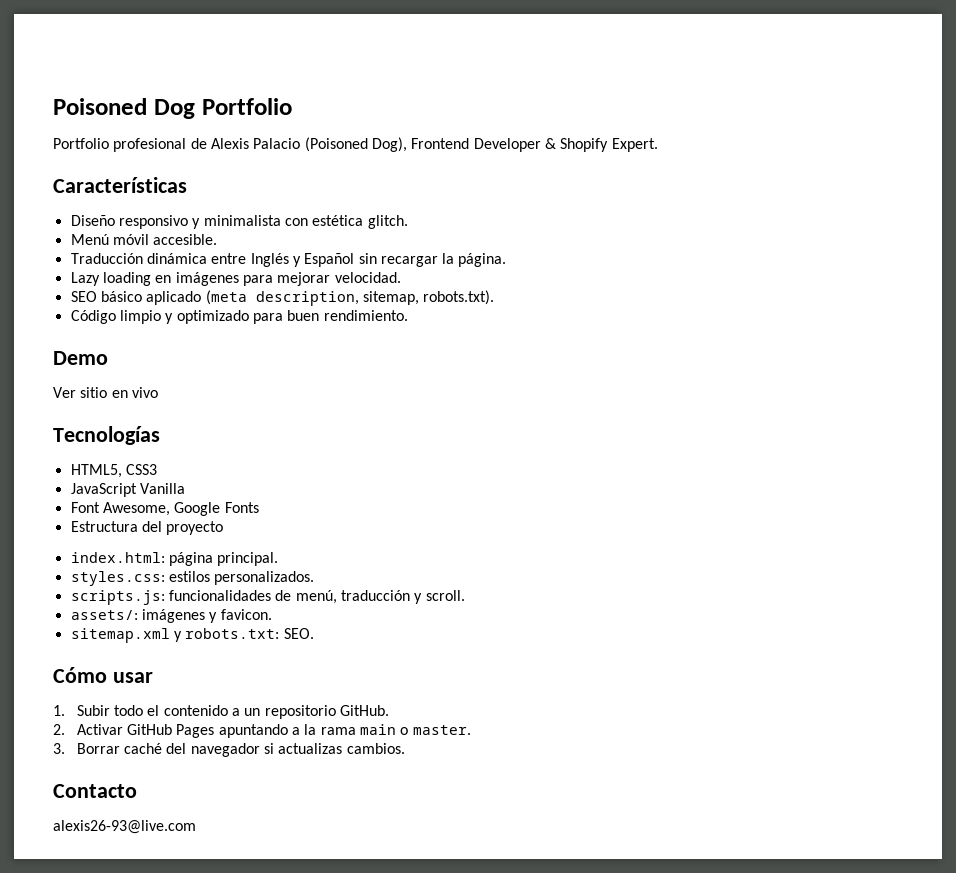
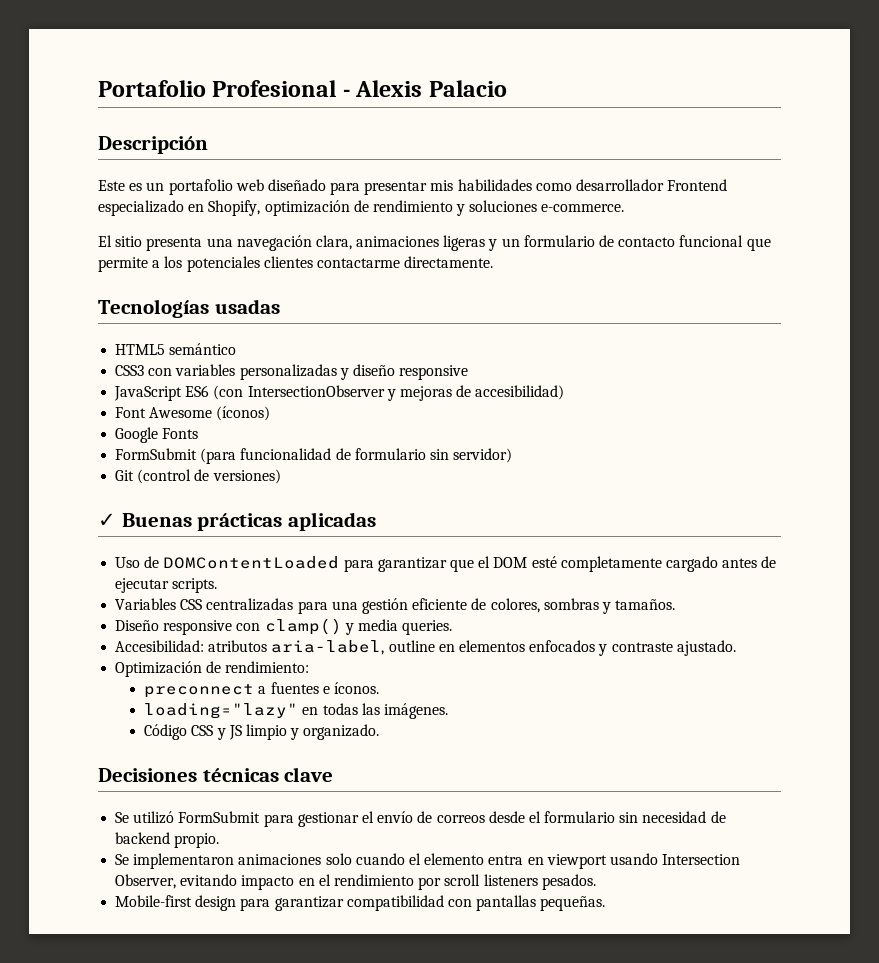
- Poisoned Dog Portfolio
- Portfolio profesional de Alexis Palacio (Poisoned Dog), Frontend Developer & Shopify Expert.
- Características
- Diseño responsivo y minimalista con estética glitch.
- Menú móvil accesible.
- Traducción dinámica entre Inglés y Español sin recargar la página.
- Lazy loading en imágenes para mejorar velocidad.
- SEO básico aplicado (meta description, sitemap, robots.txt).
- Código limpio y optimizado para buen rendimiento.
- Demo
- Ver sitio en vivo
- Tecnologías
- HTML5, CSS3
- JavaScript Vanilla
+ Portafolio Profesional - Alexis Palacio
+ Descripción
+ Este es un portafolio web diseñado para presentar mis habilidades como desarrollador Frontend especializado en Shopify, optimización de rendimiento y soluciones e-commerce.
+ El sitio presenta una navegación clara, animaciones ligeras y un formulario de contacto funcional que permite a los potenciales clientes contactarme directamente.
+ Tecnologías usadas
+ HTML5 semántico
+ CSS3 con variables personalizadas y diseño responsive
+ JavaScript ES6 (con IntersectionObserver y mejoras de accesibilidad)
- Font Awesome, Google Fonts
+ Font Awesome (íconos)
+ Google Fonts
- Estructura del proyecto
- index.html: página principal.
- styles.css: estilos personalizados.
- scripts.js: funcionalidades de menú, traducción y scroll.
- assets/: imágenes y favicon.
- sitemap.xml y robots.txt: SEO.
- Cómo usar
- 1. Subir todo el contenido a un repositorio GitHub.
- 2. Activar GitHub Pages apuntando a la rama main o master.
- 3. Borrar caché del navegador si actualizas cambios.
- Contacto
- alexis26-93@live.com
+ FormSubmit (para funcionalidad de formulario sin servidor)
+ Git (control de versiones)
+ ✓ Buenas prácticas aplicadas
+ Uso de DOMContentLoaded para garantizar que el DOM esté completamente cargado antes de ejecutar scripts.
+ Variables CSS centralizadas para una gestión eficiente de colores, sombras y tamaños.
+ Diseño responsive con clamp() y media queries.
+ Accesibilidad: atributos aria-label, outline en elementos enfocados y contraste ajustado.
+ Optimización de rendimiento:
+ preconnect a fuentes e íconos.
+ loading="lazy" en todas las imágenes.
+ Código CSS y JS limpio y organizado.
+ Decisiones técnicas clave
+ Se utilizó FormSubmit para gestionar el envío de correos desde el formulario sin necesidad de backend propio.
+ Se implementaron animaciones solo cuando el elemento entra en viewport usando Intersection Observer, evitando impacto en el rendimiento por scroll listeners pesados.
+ Mobile-first design para garantizar compatibilidad con pantallas pequeñas.

